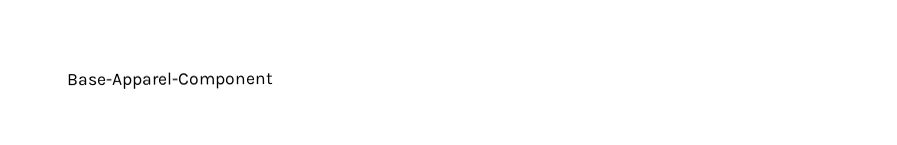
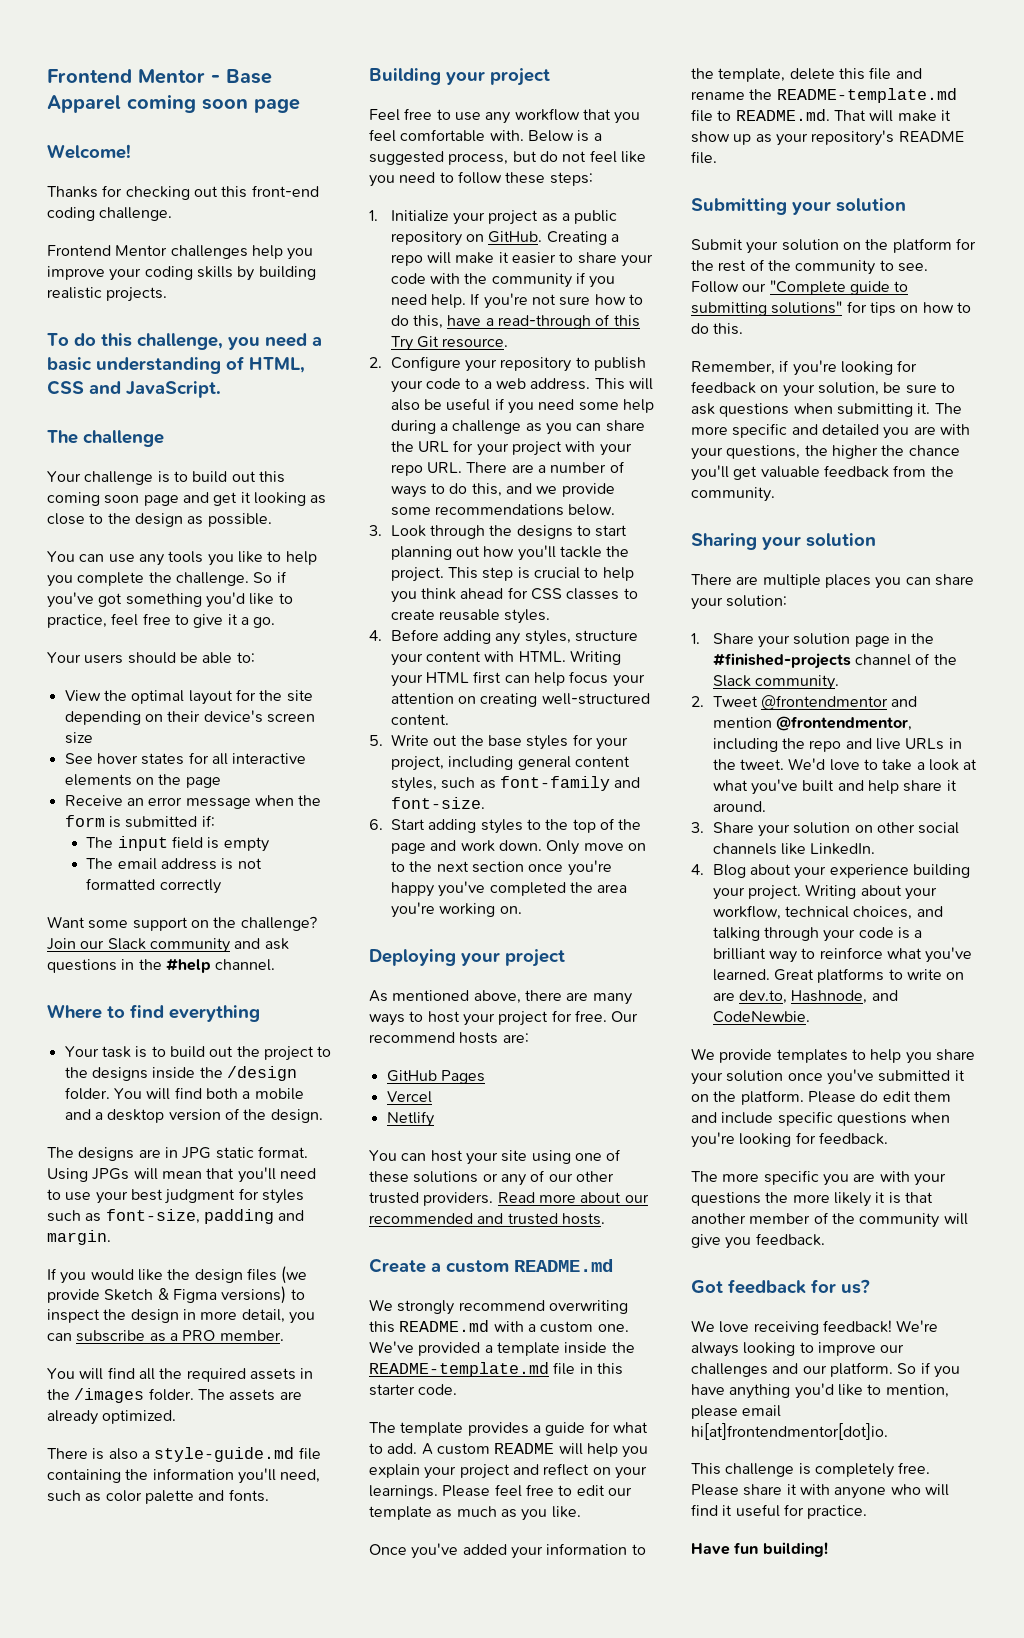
- Base-Apparel-Component
+ Frontend Mentor - Base Apparel coming soon page
+ Welcome!
+ Thanks for checking out this front-end coding challenge.
+ Frontend Mentor challenges help you improve your coding skills by building realistic projects.
+ To do this challenge, you need a basic understanding of HTML, CSS and JavaScript.
+ The challenge
+ Your challenge is to build out this coming soon page and get it looking as close to the design as possible.
+ You can use any tools you like to help you complete the challenge. So if you've got something you'd like to practice, feel free to give it a go.
+ Your users should be able to:
+ View the optimal layout for the site depending on their device's screen size
+ See hover states for all interactive elements on the page
+ Receive an error message when the form is submitted if:
+ The input field is empty
+ The email address is not formatted correctly
+ Want some support on the challenge? Join our Slack community and ask questions in the #help channel.
+ Where to find everything
+ Your task is to build out the project to the designs inside the /design folder. You will find both a mobile and a desktop version of the design.
+ The designs are in JPG static format. Using JPGs will mean that you'll need to use your best judgment for styles such as font-size, padding and margin.
+ If you would like the design files (we provide Sketch & Figma versions) to inspect the design in more detail, you can subscribe as a PRO member.
+ You will find all the required assets in the /images folder. The assets are already optimized.
+ There is also a style-guide.md file containing the information you'll need, such as color palette and fonts.
+ Building your project
+ Feel free to use any workflow that you feel comfortable with. Below is a suggested process, but do not feel like you need to follow these steps:
+ 1. Initialize your project as a public repository on GitHub. Creating a repo will make it easier to share your code with the community if you need help. If you're not sure how to do this, have a read-through of this Try Git resource.
+ 2. Configure your repository to publish your code to a web address. This will also be useful if you need some help during a challenge as you can share the URL for your project with your repo URL. There are a number of ways to do this, and we provide some recommendations below.
+ 3. Look through the designs to start planning out how you'll tackle the project. This step is crucial to help you think ahead for CSS classes to create reusable styles.
+ 4. Before adding any styles, structure your content with HTML. Writing your HTML first can help focus your attention on creating well-structured content.
+ 5. Write out the base styles for your project, including general content styles, such as font-family and font-size.
+ 6. Start adding styles to the top of the page and work down. Only move on to the next section once you're happy you've completed the area you're working on.
+ Deploying your project
+ As mentioned above, there are many ways to host your project for free. Our recommend hosts are:
+ GitHub Pages
+ Vercel
+ Netlify
+ You can host your site using one of these solutions or any of our other trusted providers. Read more about our recommended and trusted hosts.
+ Create a custom README.md
+ We strongly recommend overwriting this README.md with a custom one. We've provided a template inside the README-template.md file in this starter code.
+ The template provides a guide for what to add. A custom README will help you explain your project and reflect on your learnings. Please feel free to edit our template as much as you like.
+ Once you've added your information to the template, delete this file and rename the README-template.md file to README.md. That will make it show up as your repository's README file.
+ Submitting your solution
+ Submit your solution on the platform for the rest of the community to see. Follow our "Complete guide to submitting solutions" for tips on how to do this.
+ Remember, if you're looking for feedback on your solution, be sure to ask questions when submitting it. The more specific and detailed you are with your questions, the higher the chance you'll get valuable feedback from the community.
+ Sharing your solution
+ There are multiple places you can share your solution:
+ 1. Share your solution page in the #finished-projects channel of the Slack community.
+ 2. Tweet @frontendmentor and mention @frontendmentor, including the repo and live URLs in the tweet. We'd love to take a look at what you've built and help share it around.
+ 3. Share your solution on other social channels like LinkedIn.
+ 4. Blog about your experience building your project. Writing about your workflow, technical choices, and talking through your code is a brilliant way to reinforce what you've learned. Great platforms to write on are dev.to, Hashnode, and CodeNewbie.
+ We provide templates to help you share your solution once you've submitted it on the platform. Please do edit them and include specific questions when you're looking for feedback.
+ The more specific you are with your questions the more likely it is that another member of the community will give you feedback.
+ Got feedback for us?
+ We love receiving feedback! We're always looking to improve our challenges and our platform. So if you have anything you'd like to mention, please email hi[at]frontendmentor[dot]io.
+ This challenge is completely free. Please share it with anyone who will find it useful for practice.
+ Have fun building!

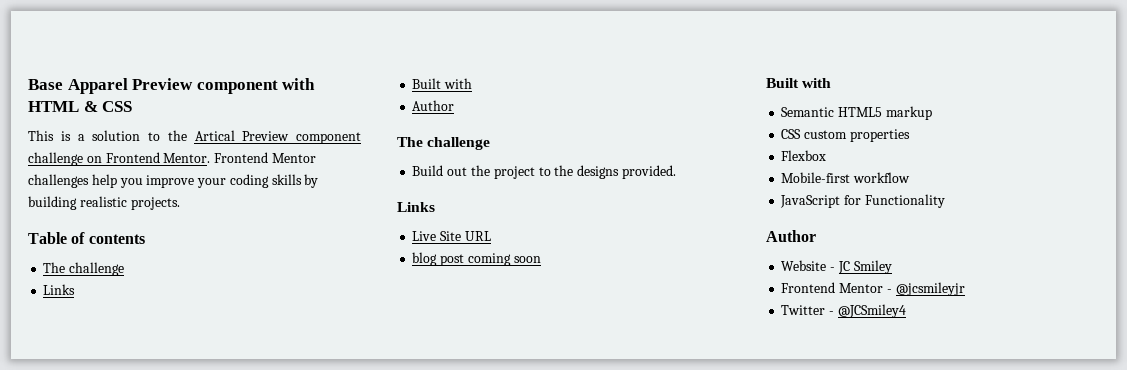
- Frontend Mentor - Base Apparel coming soon page
- Welcome!
- Thanks for checking out this front-end coding challenge.
- Frontend Mentor challenges help you improve your coding skills by building realistic projects.
+ Base Apparel Preview component with HTML & CSS
+ This is a solution to the Artical Preview component challenge on Frontend Mentor. Frontend Mentor challenges help you improve your coding skills by building realistic projects.
- To do this challenge, you need a basic understanding of HTML, CSS and JavaScript.
+ Table of contents
  The challenge
- Your challenge is to build out this coming soon page and get it looking as close to the design as possible.
- You can use any tools you like to help you complete the challenge. So if you've got something you'd like to practice, feel free to give it a go.
- Your users should be able to:
- View the optimal layout for the site depending on their device's screen size
- See hover states for all interactive elements on the page
- Receive an error message when the form is submitted if:
- The input field is empty
- The email address is not formatted correctly
- Want some support on the challenge? Join our Slack community and ask questions in the #help channel.
- Where to find everything
- Your task is to build out the project to the designs inside the /design folder. You will find both a mobile and a desktop version of the design.
- The designs are in JPG static format. Using JPGs will mean that you'll need to use your best judgment for styles such as font-size, padding and margin.
- If you would like the design files (we provide Sketch & Figma versions) to inspect the design in more detail, you can subscribe as a PRO member.
- You will find all the required assets in the /images folder. The assets are already optimized.
- There is also a style-guide.md file containing the information you'll need, such as color palette and fonts.
- Building your project
- Feel free to use any workflow that you feel comfortable with. Below is a suggested process, but do not feel like you need to follow these steps:
- 1. Initialize your project as a public repository on GitHub. Creating a repo will make it easier to share your code with the community if you need help. If you're not sure how to do this, have a read-through of this Try Git resource.
- 2. Configure your repository to publish your code to a web address. This will also be useful if you need some help during a challenge as you can share the URL for your project with your repo URL. There are a number of ways to do this, and we provide some recommendations below.
- 3. Look through the designs to start planning out how you'll tackle the project. This step is crucial to help you think ahead for CSS classes to create reusable styles.
- 4. Before adding any styles, structure your content with HTML. Writing your HTML first can help focus your attention on creating well-structured content.
- 5. Write out the base styles for your project, including general content styles, such as font-family and font-size.
- 6. Start adding styles to the top of the page and work down. Only move on to the next section once you're happy you've completed the area you're working on.
- Deploying your project
- As mentioned above, there are many ways to host your project for free. Our recommend hosts are:
- GitHub Pages
- Vercel
- Netlify
- You can host your site using one of these solutions or any of our other trusted providers. Read more about our recommended and trusted hosts.
- Create a custom README.md
- We strongly recommend overwriting this README.md with a custom one. We've provided a template inside the README-template.md file in this starter code.
- The template provides a guide for what to add. A custom README will help you explain your project and reflect on your learnings. Please feel free to edit our template as much as you like.
- Once you've added your information to the template, delete this file and rename the README-template.md file to README.md. That will make it show up as your repository's README file.
- Submitting your solution
- Submit your solution on the platform for the rest of the community to see. Follow our "Complete guide to submitting solutions" for tips on how to do this.
- Remember, if you're looking for feedback on your solution, be sure to ask questions when submitting it. The more specific and detailed you are with your questions, the higher the chance you'll get valuable feedback from the community.
- Sharing your solution
- There are multiple places you can share your solution:
- 1. Share your solution page in the #finished-projects channel of the Slack community.
- 2. Tweet @frontendmentor and mention @frontendmentor, including the repo and live URLs in the tweet. We'd love to take a look at what you've built and help share it around.
- 3. Share your solution on other social channels like LinkedIn.
- 4. Blog about your experience building your project. Writing about your workflow, technical choices, and talking through your code is a brilliant way to reinforce what you've learned. Great platforms to write on are dev.to, Hashnode, and CodeNewbie.
- We provide templates to help you share your solution once you've submitted it on the platform. Please do edit them and include specific questions when you're looking for feedback.
- The more specific you are with your questions the more likely it is that another member of the community will give you feedback.
- Got feedback for us?
- We love receiving feedback! We're always looking to improve our challenges and our platform. So if you have anything you'd like to mention, please email hi[at]frontendmentor[dot]io.
- This challenge is completely free. Please share it with anyone who will find it useful for practice.
- Have fun building!
+ Links
+ Built with
+ Author
+ The challenge
+ Build out the project to the designs provided.
+ Links
+ Live Site URL
+ blog post coming soon
+ Built with
+ Semantic HTML5 markup
+ CSS custom properties
+ Flexbox
+ Mobile-first workflow
+ JavaScript for Functionality
+ Author
+ Website - JC Smiley
+ Frontend Mentor - @jcsmileyjr
+ Twitter - @JCSmiley4

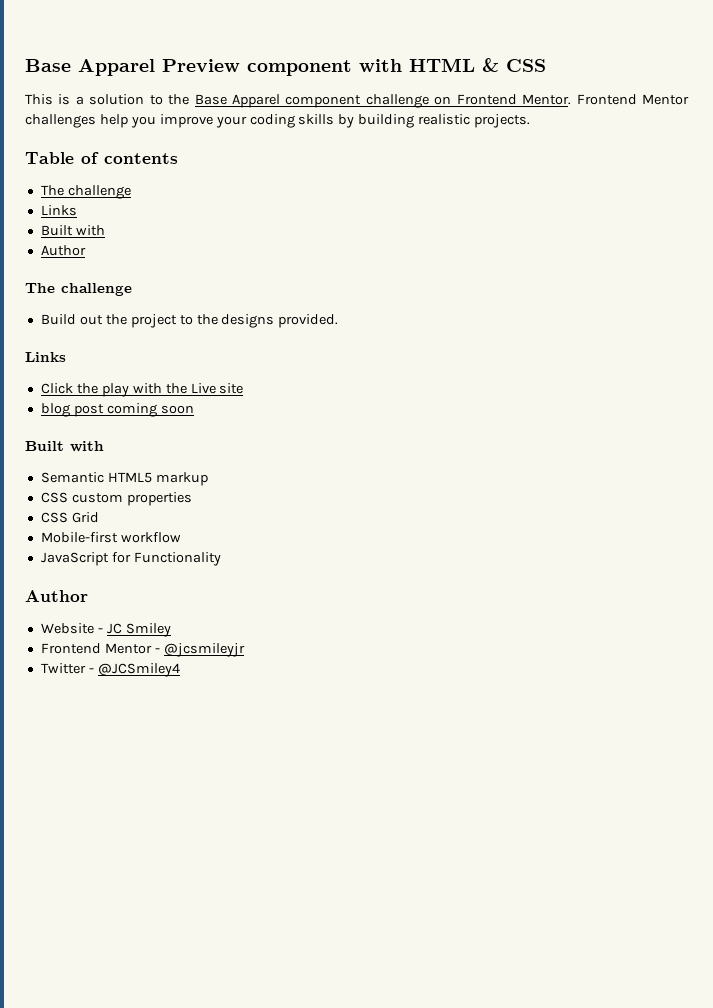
- This is a solution to the Artical Preview component challenge on Frontend Mentor.
+ This is a solution to the Base Apparel component challenge on Frontend Mentor.
- Live Site URL
+ Click the play with the Live site
- Flexbox
+ CSS Grid

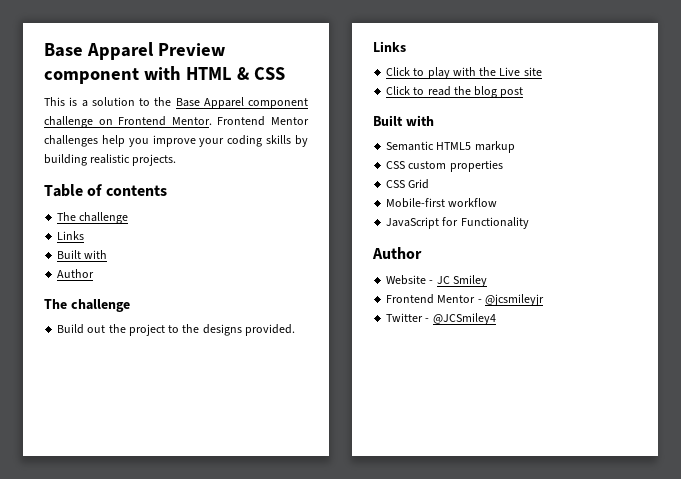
- Click the play with the Live site
+ Click to play with the Live site
- blog post coming soon
+ Click to read the blog post

